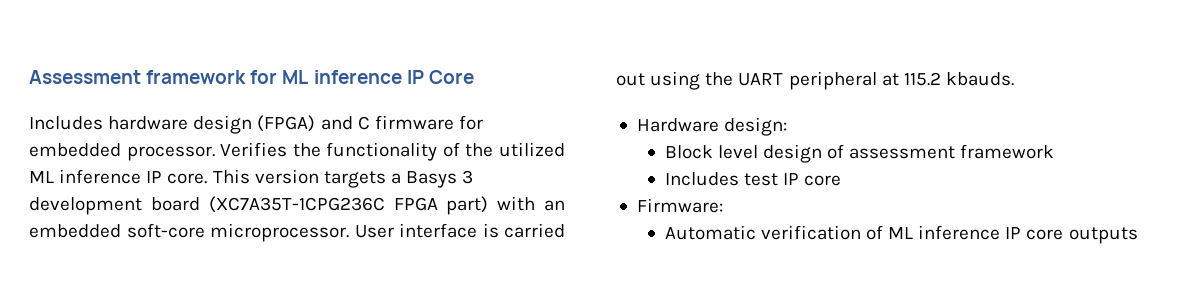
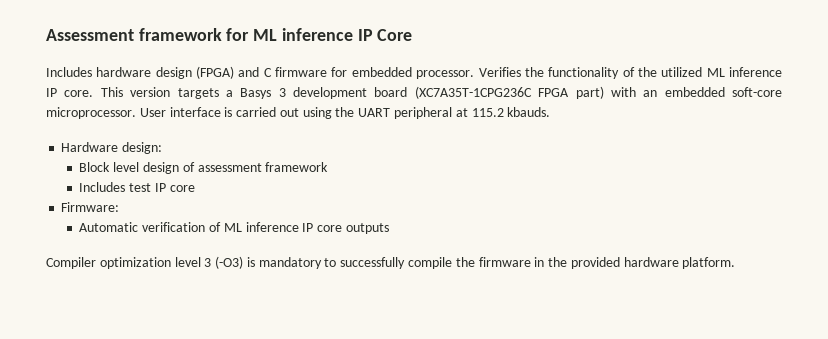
+ Compiler optimization level 3 (-O3) is mandatory to successfully compile the firmware in the provided hardware platform.

